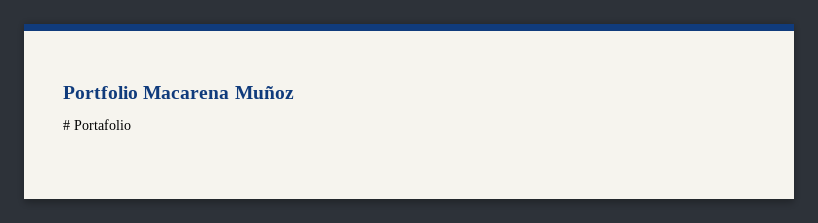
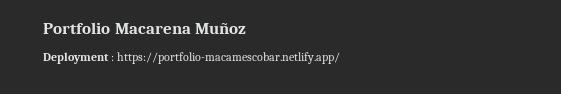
- # Portafolio
+ Deployment : https://portfolio-macamescobar.netlify.app/

